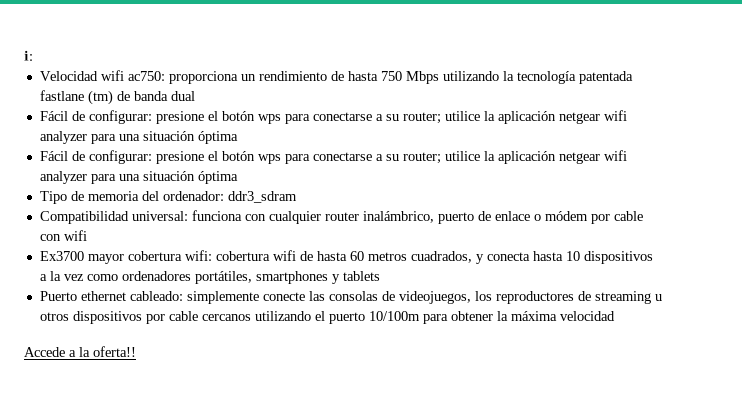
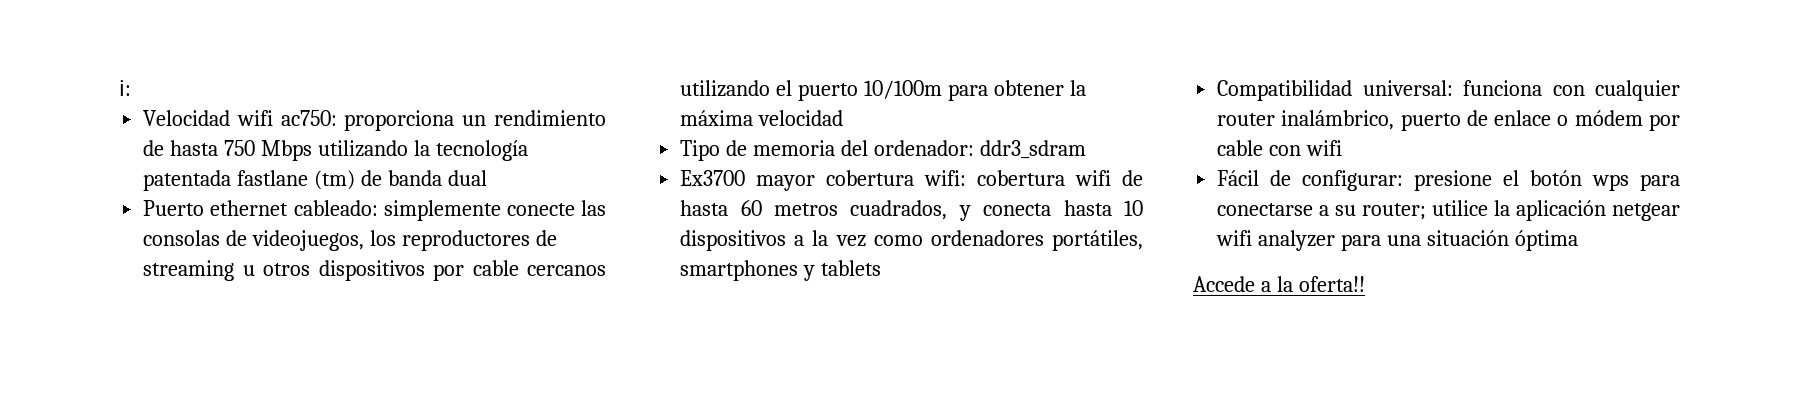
  Velocidad wifi ac750: proporciona un rendimiento de hasta 750 Mbps utilizando la tecnología patentada fastlane (tm) de banda dual
- Fácil de configurar: presione el botón wps para conectarse a su router; utilice la aplicación netgear wifi analyzer para una situación óptima
- Fácil de configurar: presione el botón wps para conectarse a su router; utilice la aplicación netgear wifi analyzer para una situación óptima
- Tipo de memoria del ordenador: ddr3_sdram
- Compatibilidad universal: funciona con cualquier router inalámbrico, puerto de enlace o módem por cable con wifi
- Ex3700 mayor cobertura wifi: cobertura wifi de hasta 60 metros cuadrados, y conecta hasta 10 dispositivos a la vez como ordenadores portátiles, smartphones y tablets
+ Tipo de memoria del ordenador: ddr3_sdram
+ Ex3700 mayor cobertura wifi: cobertura wifi de hasta 60 metros cuadrados, y conecta hasta 10 dispositivos a la vez como ordenadores portátiles, smartphones y tablets
+ Compatibilidad universal: funciona con cualquier router inalámbrico, puerto de enlace o módem por cable con wifi
+ Fácil de configurar: presione el botón wps para conectarse a su router; utilice la aplicación netgear wifi analyzer para una situación óptima

